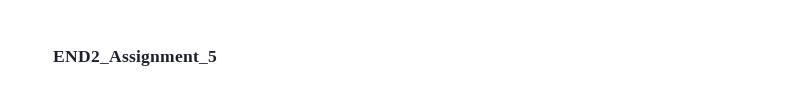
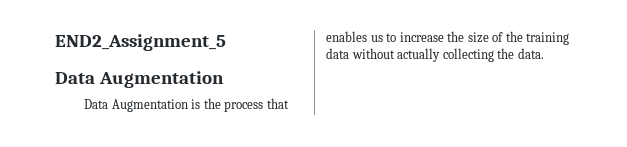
  END2_Assignment_5
+ Data Augmentation
+ Data Augmentation is the process that enables us to increase the size of the training data without actually collecting the data.

